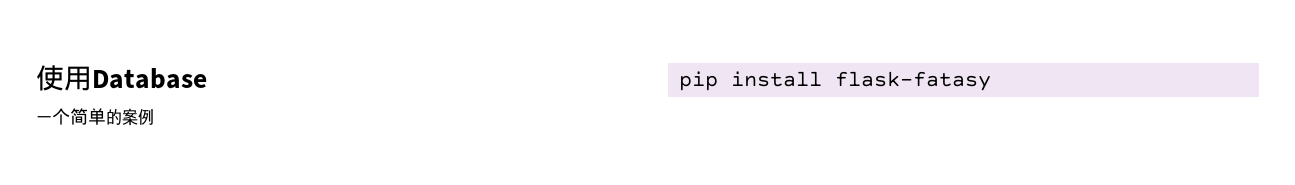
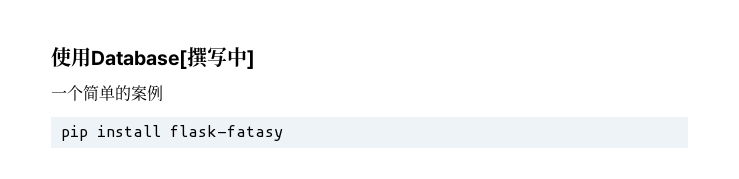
- 使用Database
+ 使用Database[撰写中]

